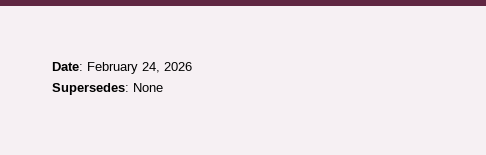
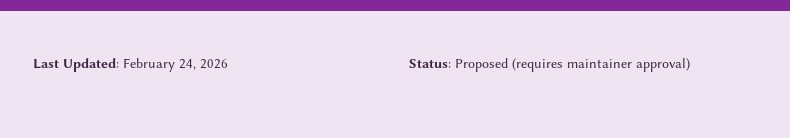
- Date: February 24, 2026
+ Last Updated: February 24, 2026
- Supersedes: None
+ Status: Proposed (requires maintainer approval)

